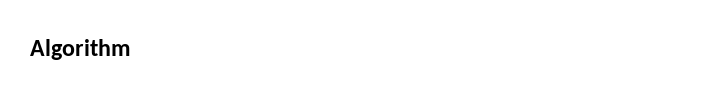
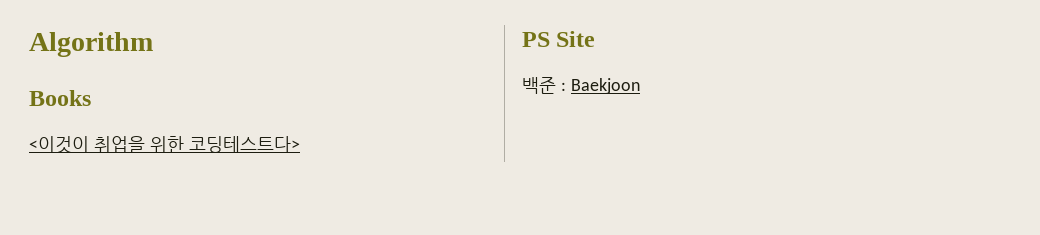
+ Books
+ <이것이 취업을 위한 코딩테스트다>
+ PS Site
+ 백준 : Baekjoon

